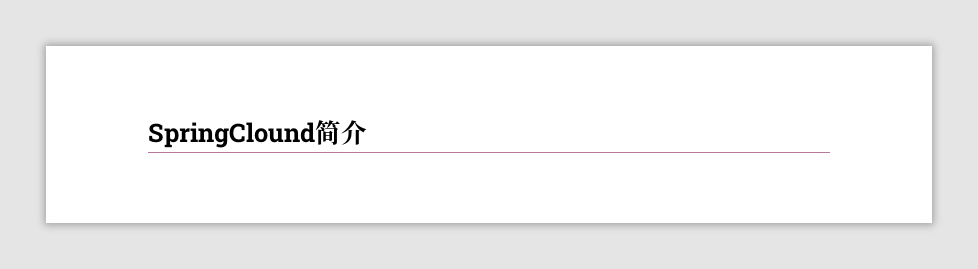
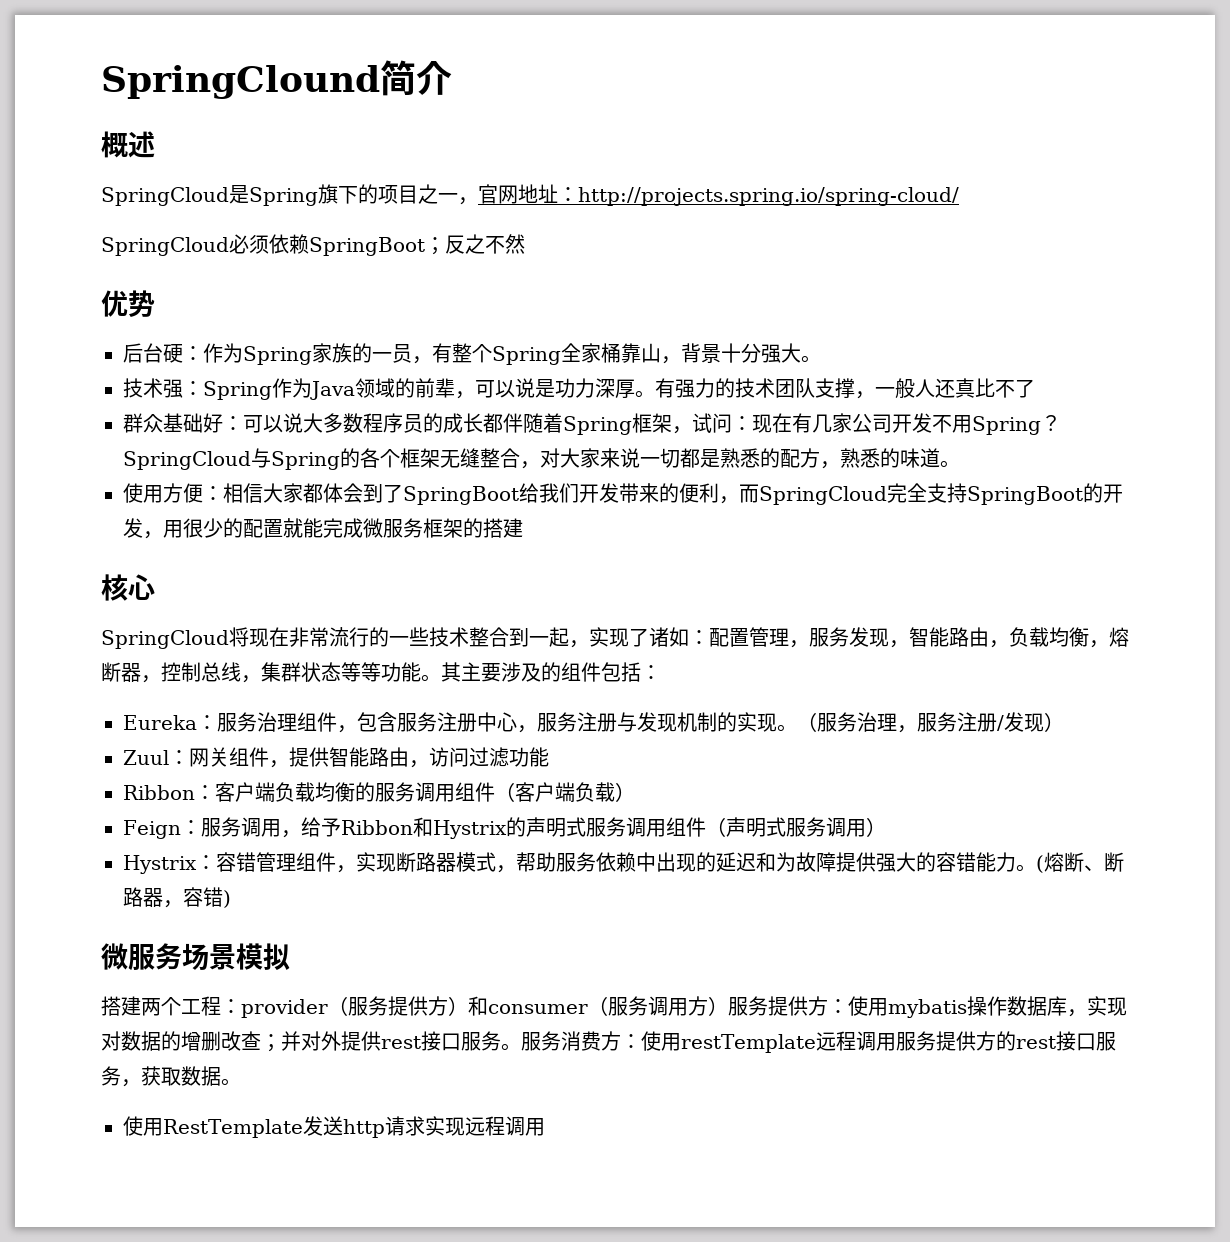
+ 概述
+ SpringCloud是Spring旗下的项目之一，官网地址：http://projects.spring.io/spring-cloud/
+ SpringCloud必须依赖SpringBoot；反之不然
+ 优势
+ 后台硬：作为Spring家族的一员，有整个Spring全家桶靠山，背景十分强大。
+ 技术强：Spring作为Java领域的前辈，可以说是功力深厚。有强力的技术团队支撑，一般人还真比不了
+ 群众基础好：可以说大多数程序员的成长都伴随着Spring框架，试问：现在有几家公司开发不用Spring？SpringCloud与Spring的各个框架无缝整合，对大家来说一切都是熟悉的配方，熟悉的味道。
+ 使用方便：相信大家都体会到了SpringBoot给我们开发带来的便利，而SpringCloud完全支持SpringBoot的开发，用很少的配置就能完成微服务框架的搭建
+ 核心
+ SpringCloud将现在非常流行的一些技术整合到一起，实现了诸如：配置管理，服务发现，智能路由，负载均衡，熔断器，控制总线，集群状态等等功能。其主要涉及的组件包括：
+ Eureka：服务治理组件，包含服务注册中心，服务注册与发现机制的实现。（服务治理，服务注册/发现）
+ Zuul：网关组件，提供智能路由，访问过滤功能
+ Ribbon：客户端负载均衡的服务调用组件（客户端负载）
+ Feign：服务调用，给予Ribbon和Hystrix的声明式服务调用组件（声明式服务调用）
+ Hystrix：容错管理组件，实现断路器模式，帮助服务依赖中出现的延迟和为故障提供强大的容错能力。(熔断、断路器，容错)
+ 微服务场景模拟
+ 搭建两个工程：provider（服务提供方）和consumer（服务调用方）服务提供方：使用mybatis操作数据库，实现对数据的增删改查；并对外提供rest接口服务。服务消费方：使用restTemplate远程调用服务提供方的rest接口服务，获取数据。
+ 使用RestTemplate发送http请求实现远程调用

